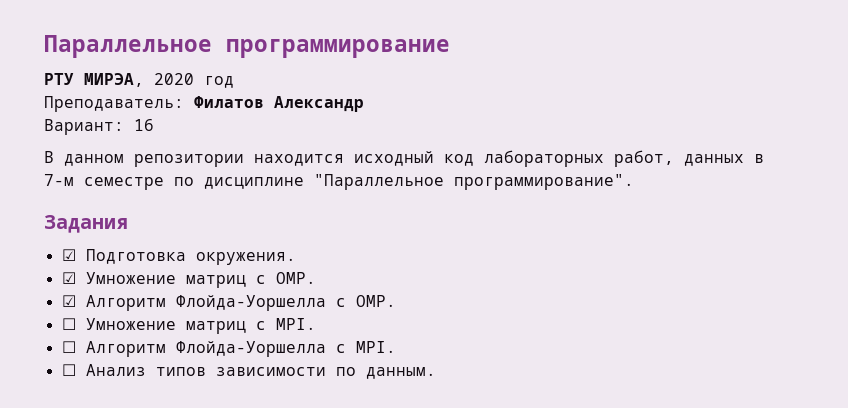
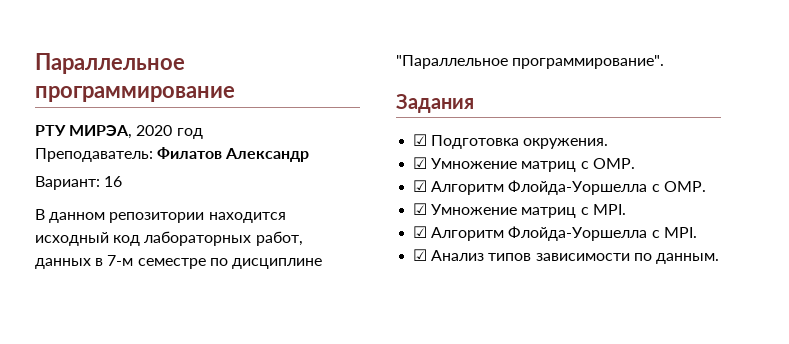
- ☐ Умножение матриц с MPI.
+ ☑ Умножение матриц с MPI.
- ☐ Алгоритм Флойда-Уоршелла с MPI.
+ ☑ Алгоритм Флойда-Уоршелла с MPI.
- ☐ Анализ типов зависимости по данным.
+ ☑ Анализ типов зависимости по данным.

